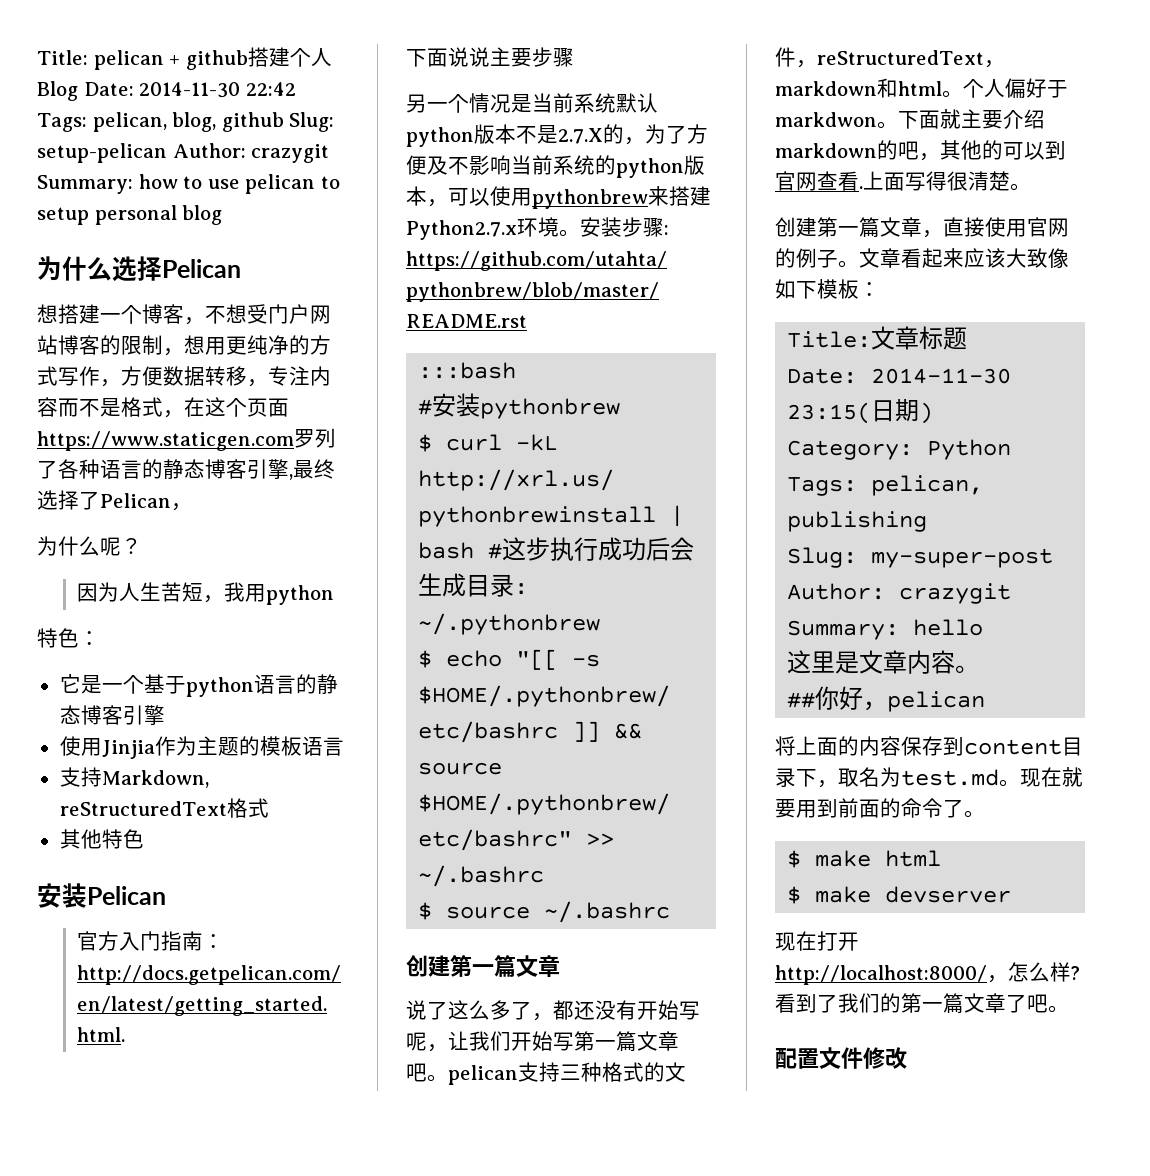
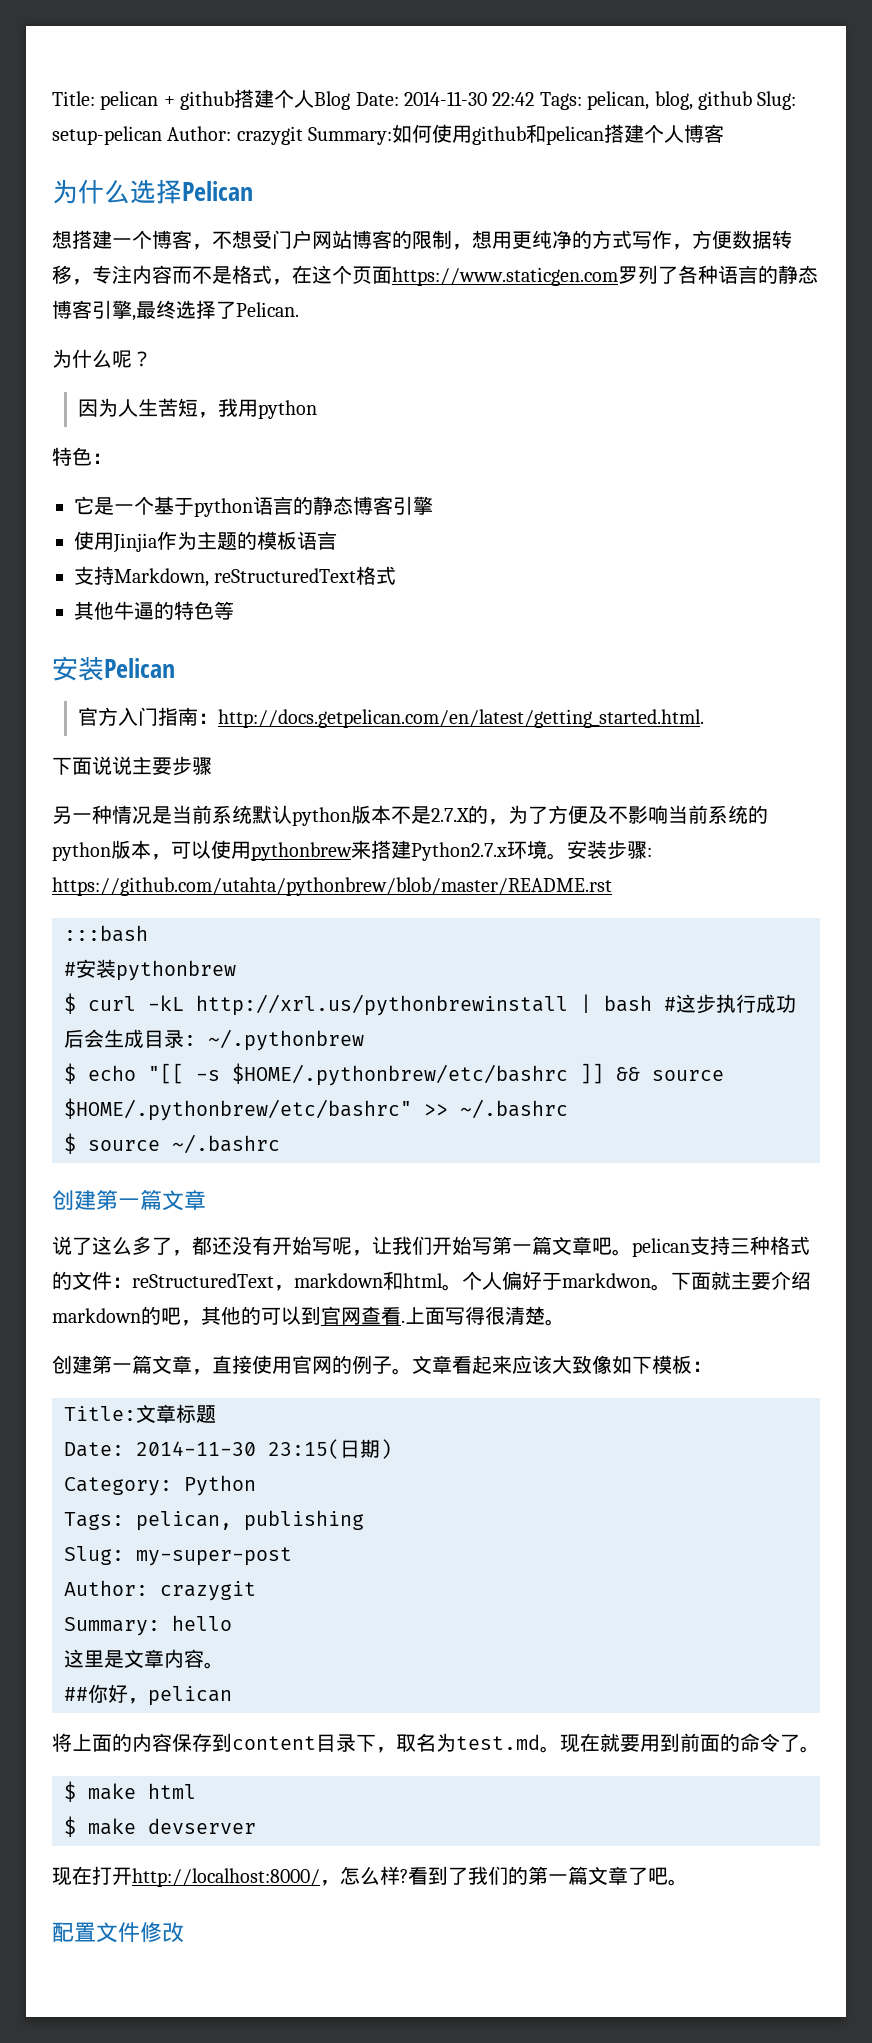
- Title: pelican + github搭建个人Blog Date: 2014-11-30 22:42 Tags: pelican, blog, github Slug: setup-pelican Author: crazygit Summary: how to use pelican to setup personal blog
+ Title: pelican + github搭建个人Blog Date: 2014-11-30 22:42 Tags: pelican, blog, github Slug: setup-pelican Author: crazygit Summary:如何使用github和pelican搭建个人博客
- 想搭建一个博客，不想受门户网站博客的限制，想用更纯净的方式写作，方便数据转移，专注内容而不是格式，在这个页面https://www.staticgen.com罗列了各种语言的静态博客引擎,最终选择了Pelican，
+ 想搭建一个博客，不想受门户网站博客的限制，想用更纯净的方式写作，方便数据转移，专注内容而不是格式，在这个页面https://www.staticgen.com罗列了各种语言的静态博客引擎,最终选择了Pelican.
- 其他特色
+ 其他牛逼的特色等
- 另一个情况是当前系统默认python版本不是2.7.X的，为了方便及不影响当前系统的python版本，可以使用pythonbrew来搭建Python2.7.x环境。
+ 另一种情况是当前系统默认python版本不是2.7.X的，为了方便及不影响当前系统的python版本，可以使用pythonbrew来搭建Python2.7.x环境。
- 说了这么多了，都还没有开始写呢，让我们开始写第一篇文章吧。pelican支持三种格式的文件，reStructuredText，markdown和html。
+ 说了这么多了，都还没有开始写呢，让我们开始写第一篇文章吧。pelican支持三种格式的文件：reStructuredText，markdown和html。

